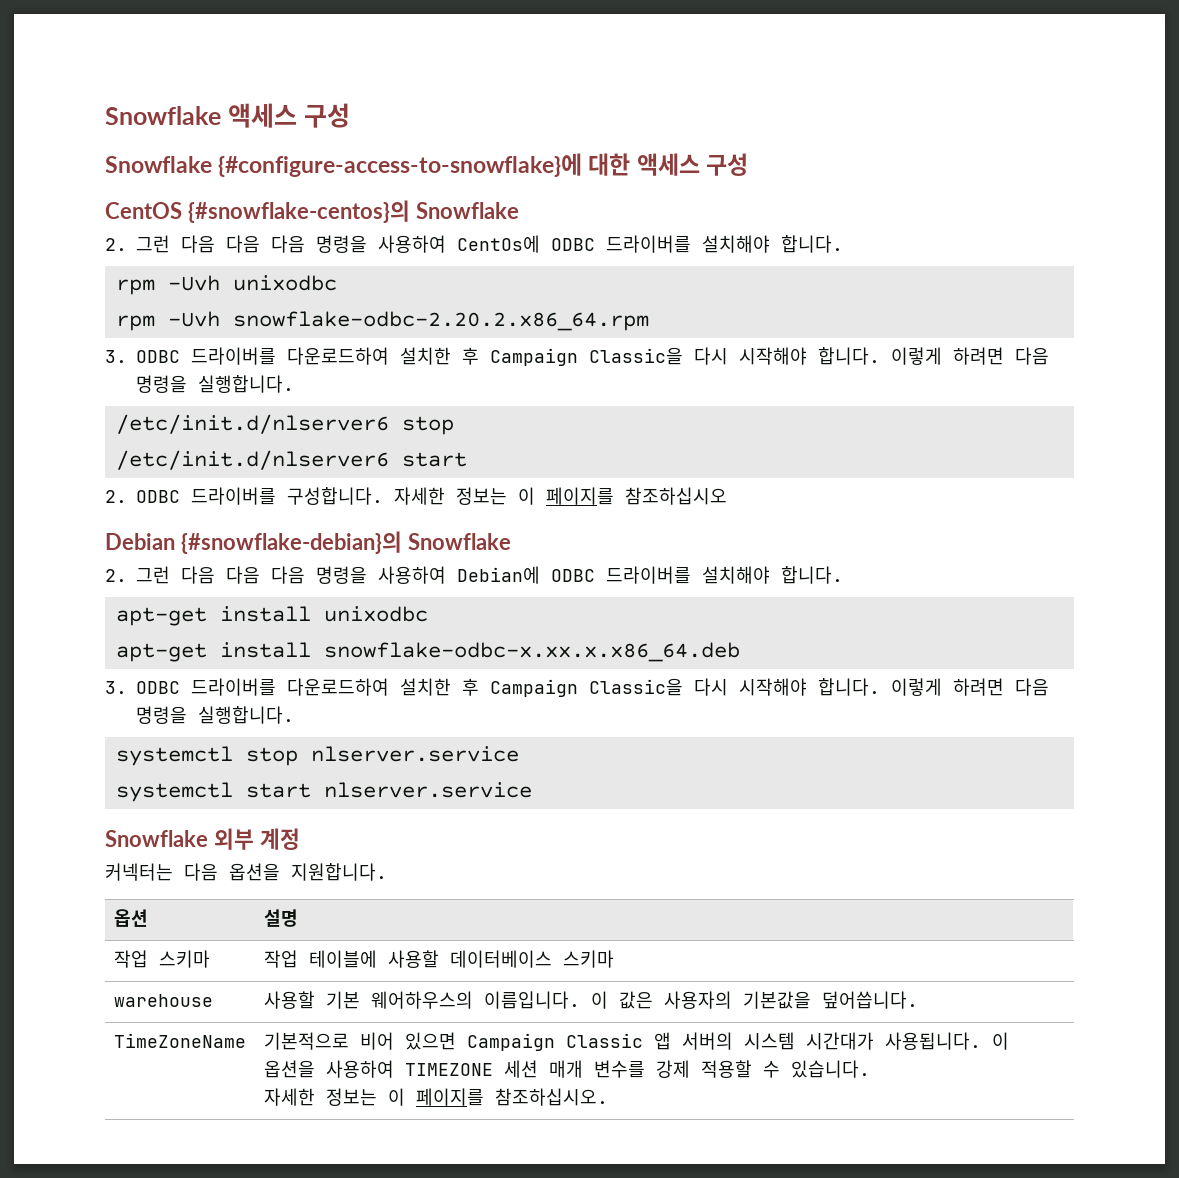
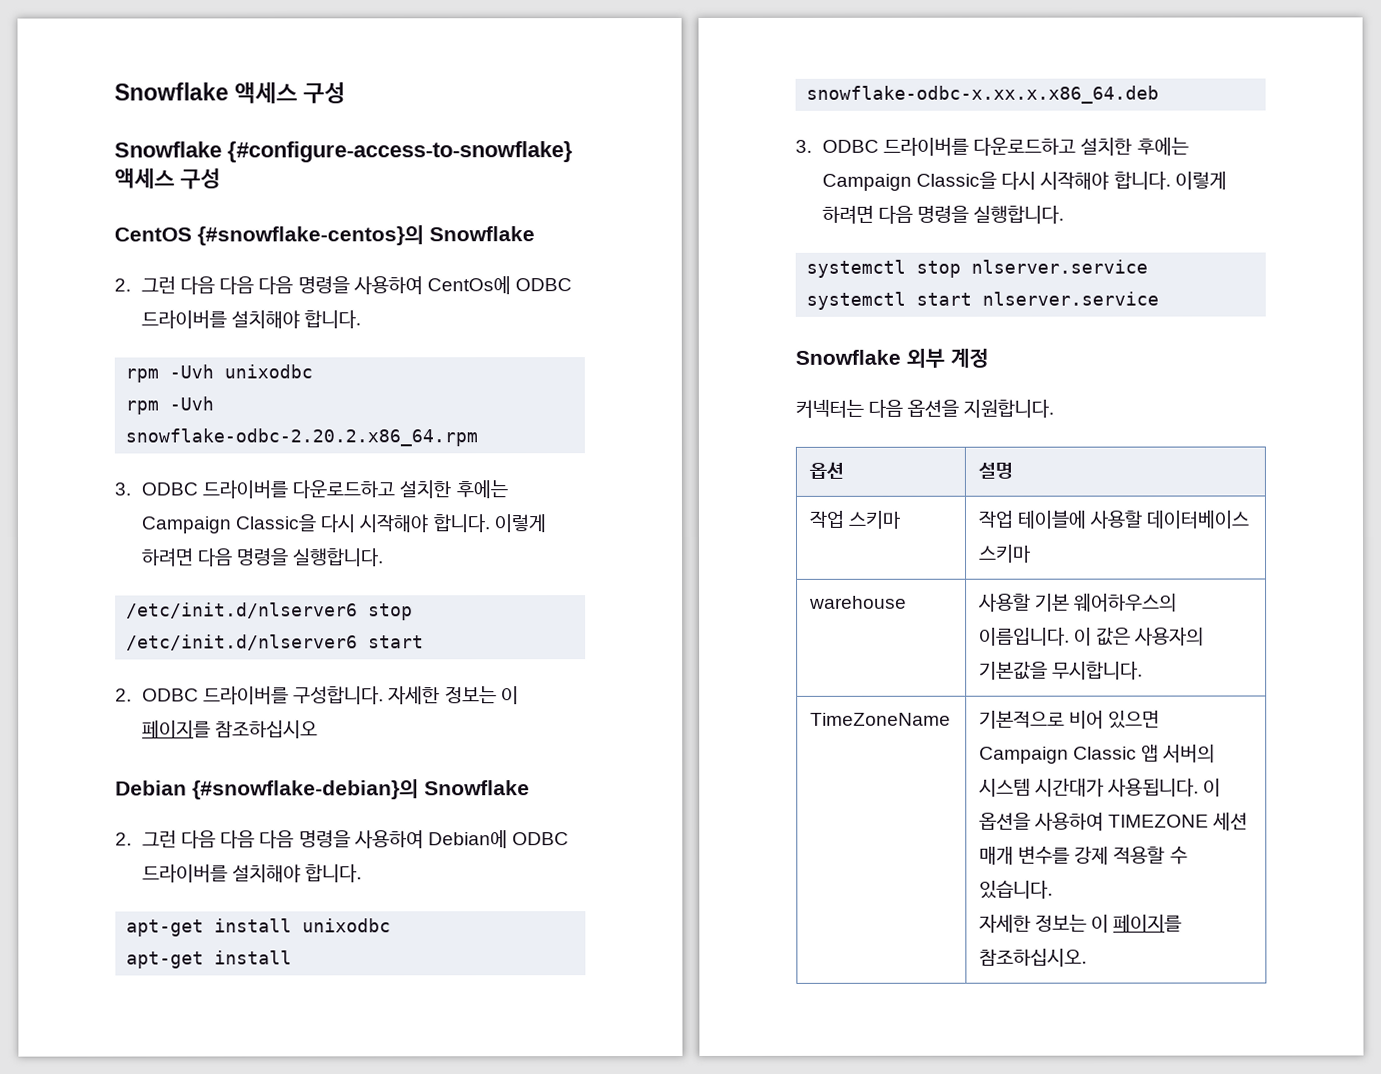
- Snowflake {#configure-access-to-snowflake}에 대한 액세스 구성
+ Snowflake {#configure-access-to-snowflake} 액세스 구성
  rpm -Uvh snowflake-odbc-2.20.2.x86_64.rpm
- 3. ODBC 드라이버를 다운로드하여 설치한 후 Campaign Classic을 다시 시작해야 합니다.
+ 3. ODBC 드라이버를 다운로드하고 설치한 후에는 Campaign Classic을 다시 시작해야 합니다.
  apt-get install snowflake-odbc-x.xx.x.x86_64.deb
- 3. ODBC 드라이버를 다운로드하여 설치한 후 Campaign Classic을 다시 시작해야 합니다.
+ 3. ODBC 드라이버를 다운로드하고 설치한 후에는 Campaign Classic을 다시 시작해야 합니다.
- warehouse | 사용할 기본 웨어하우스의 이름입니다. 이 값은 사용자의 기본값을 덮어씁니다.
+ warehouse | 사용할 기본 웨어하우스의 이름입니다. 이 값은 사용자의 기본값을 무시합니다.

